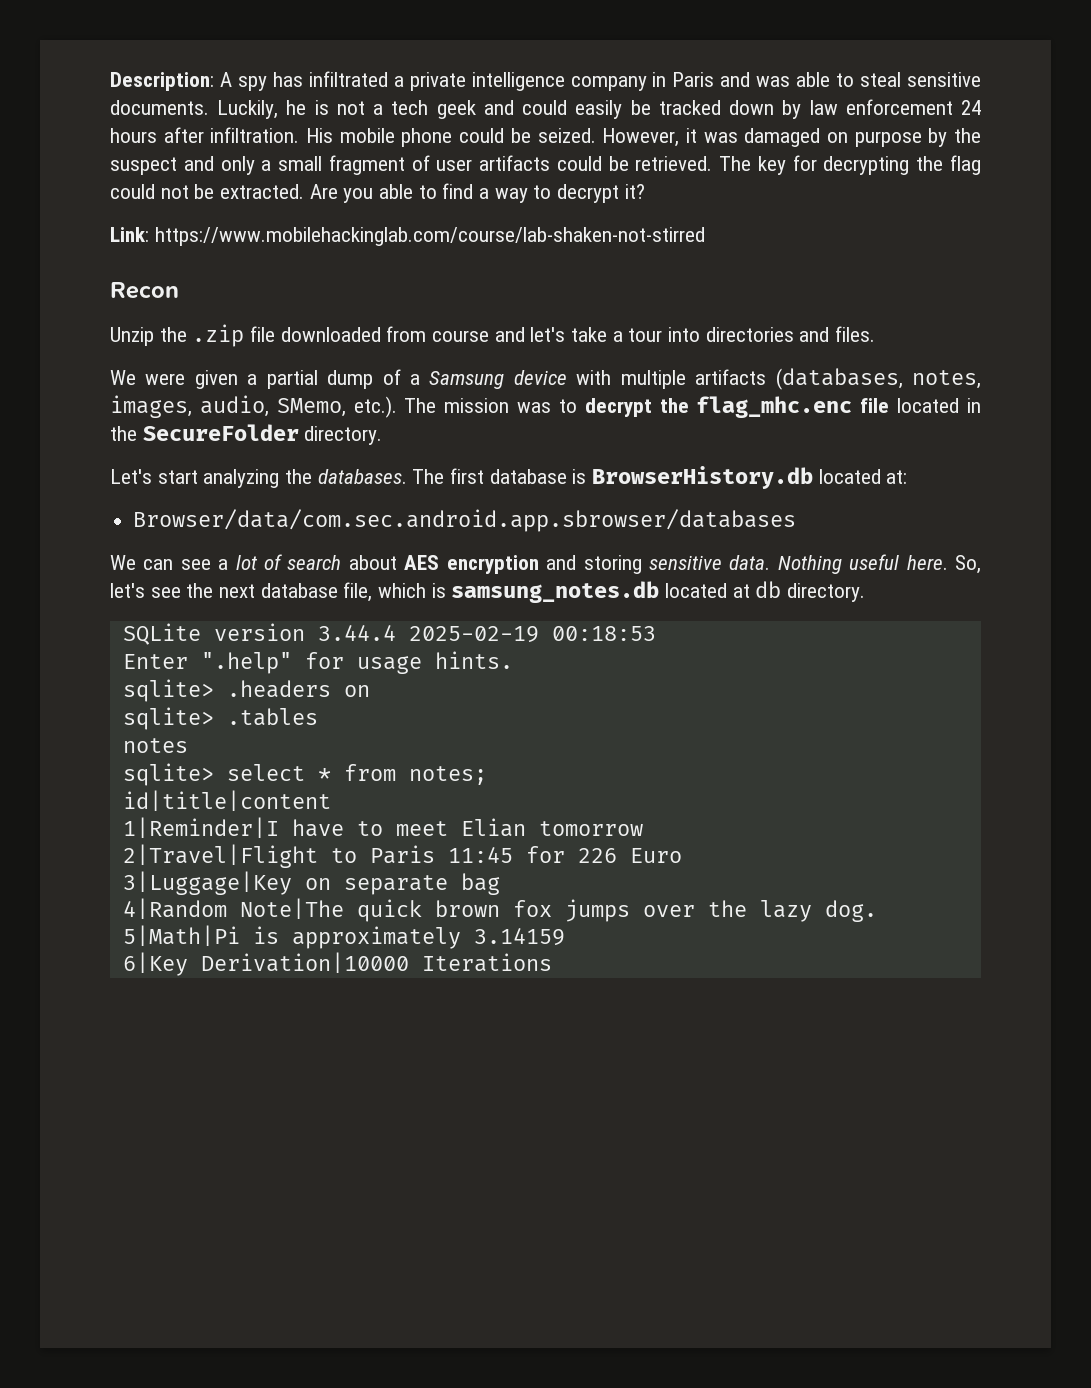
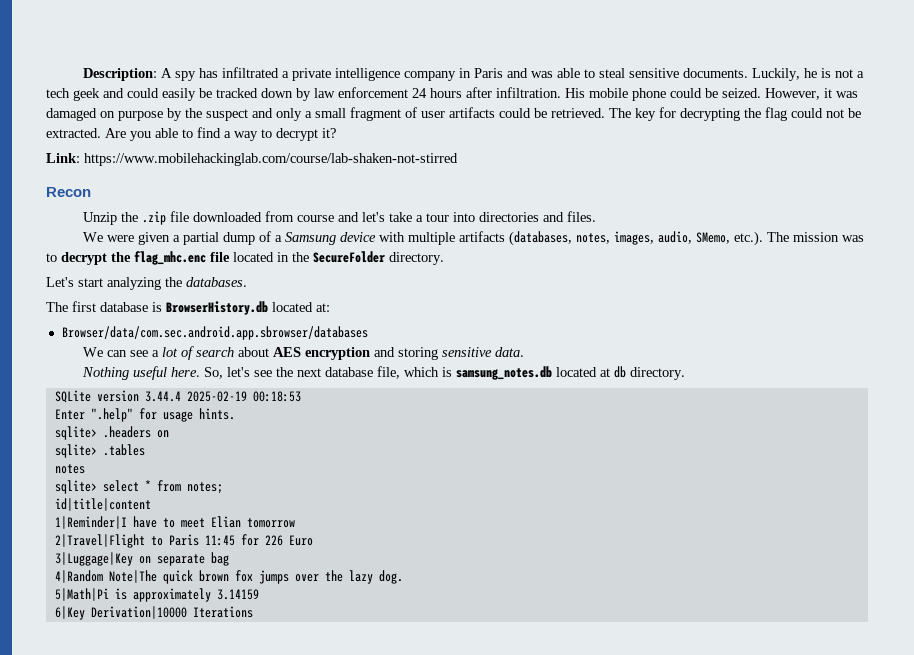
- Let's start analyzing the databases. The first database is BrowserHistory.db located at:
+ Let's start analyzing the databases.
+ The first database is BrowserHistory.db located at:
- We can see a lot of search about AES encryption and storing sensitive data. Nothing useful here.
+ We can see a lot of search about AES encryption and storing sensitive data.
+ Nothing useful here.

